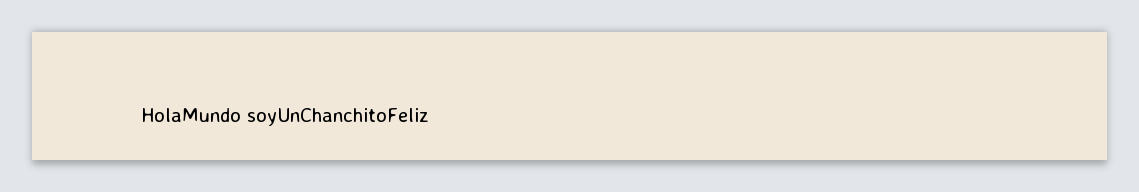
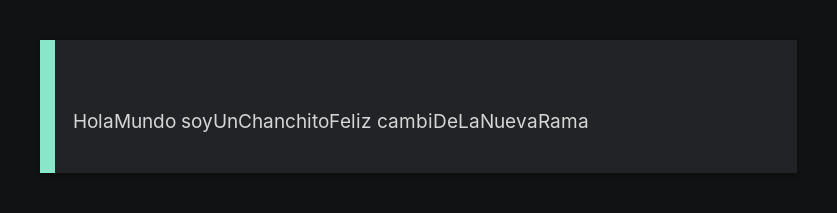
- HolaMundo soyUnChanchitoFeliz
+ HolaMundo soyUnChanchitoFeliz cambiDeLaNuevaRama

